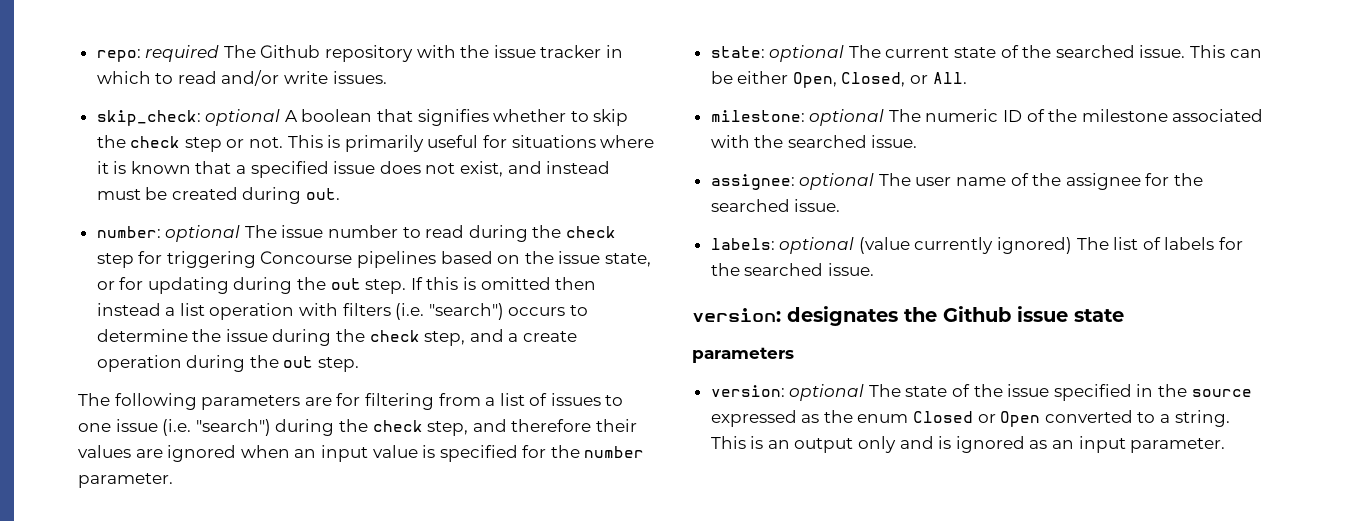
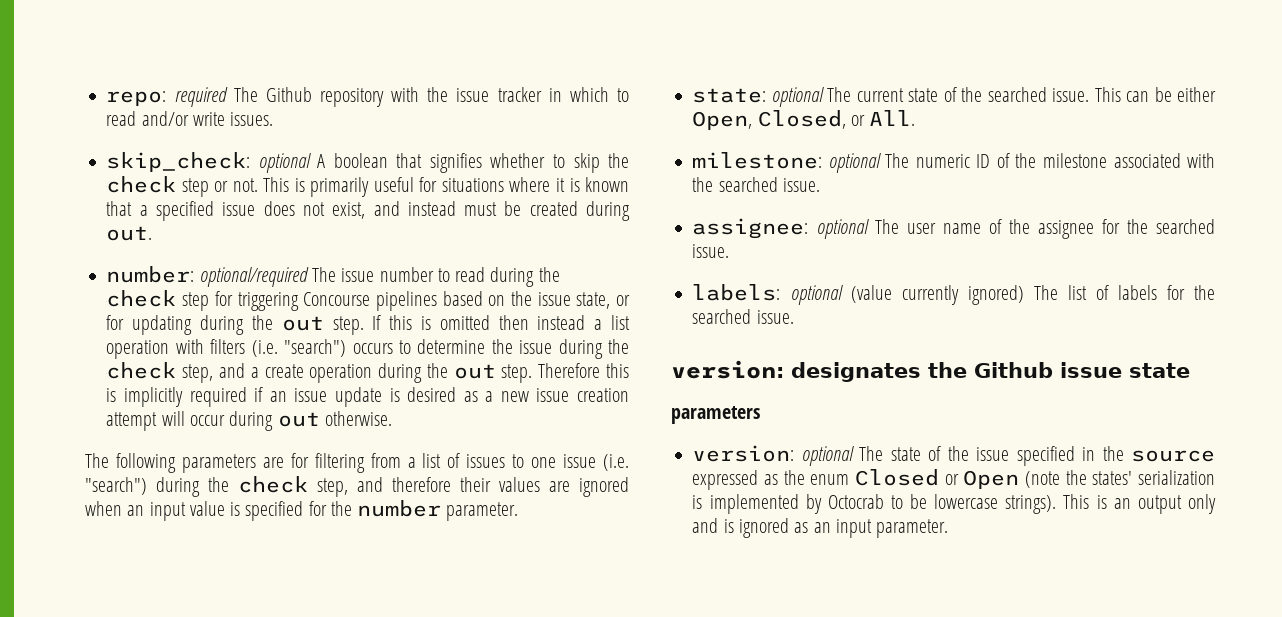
- number: optional The issue number to read during the check step for triggering Concourse pipelines based on the issue state, or for updating during the out step.
+ number: optional/required The issue number to read during the check step for triggering Concourse pipelines based on the issue state, or for updating during the out step.
+ Therefore this is implicitly required if an issue update is desired as a new issue creation attempt will occur during out otherwise.
- version: optional The state of the issue specified in the source expressed as the enum Closed or Open converted to a string.
+ version: optional The state of the issue specified in the source expressed as the enum Closed or Open (note the states' serialization is implemented by Octocrab to be lowercase strings).

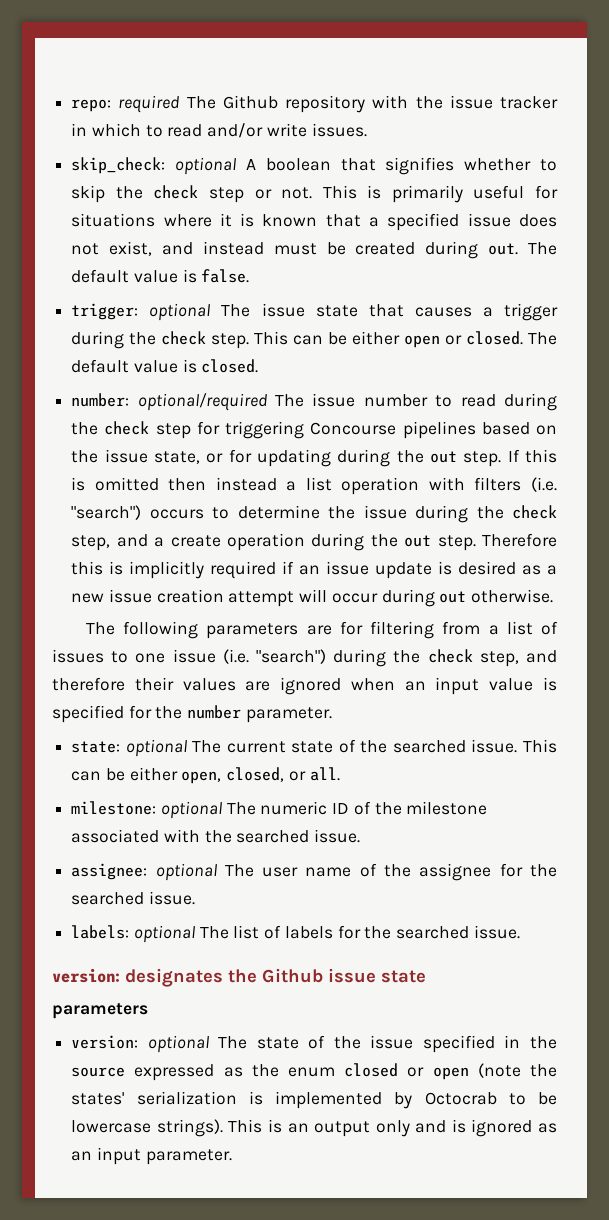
+ The default value is false.
+ trigger: optional The issue state that causes a trigger during the check step. This can be either open or closed. The default value is closed.
- This can be either Open, Closed, or All.
+ This can be either open, closed, or all.
- labels: optional (value currently ignored) The list of labels for the searched issue.
+ labels: optional The list of labels for the searched issue.
- version: optional The state of the issue specified in the source expressed as the enum Closed or Open (note the states' serialization is implemented by Octocrab to be lowercase strings).
+ version: optional The state of the issue specified in the source expressed as the enum closed or open (note the states' serialization is implemented by Octocrab to be lowercase strings).

